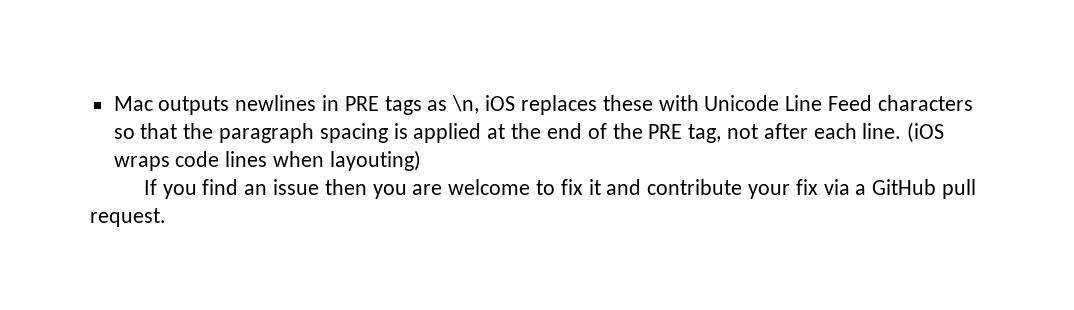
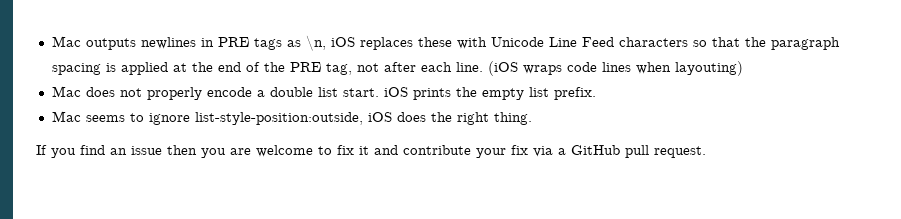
+ Mac does not properly encode a double list start. iOS prints the empty list prefix.
+ Mac seems to ignore list-style-position:outside, iOS does the right thing.

